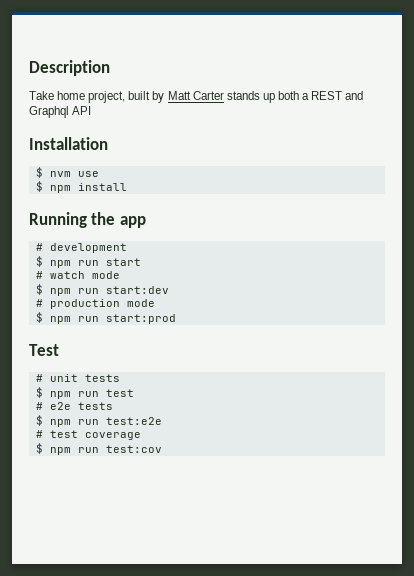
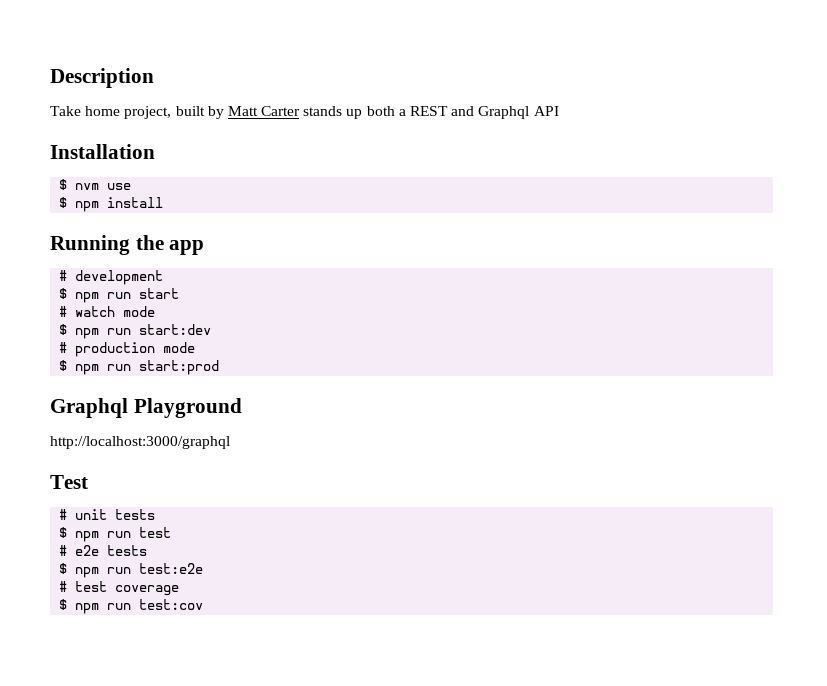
+ Graphql Playground
+ http://localhost:3000/graphql

